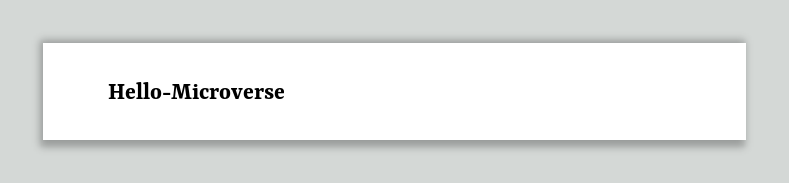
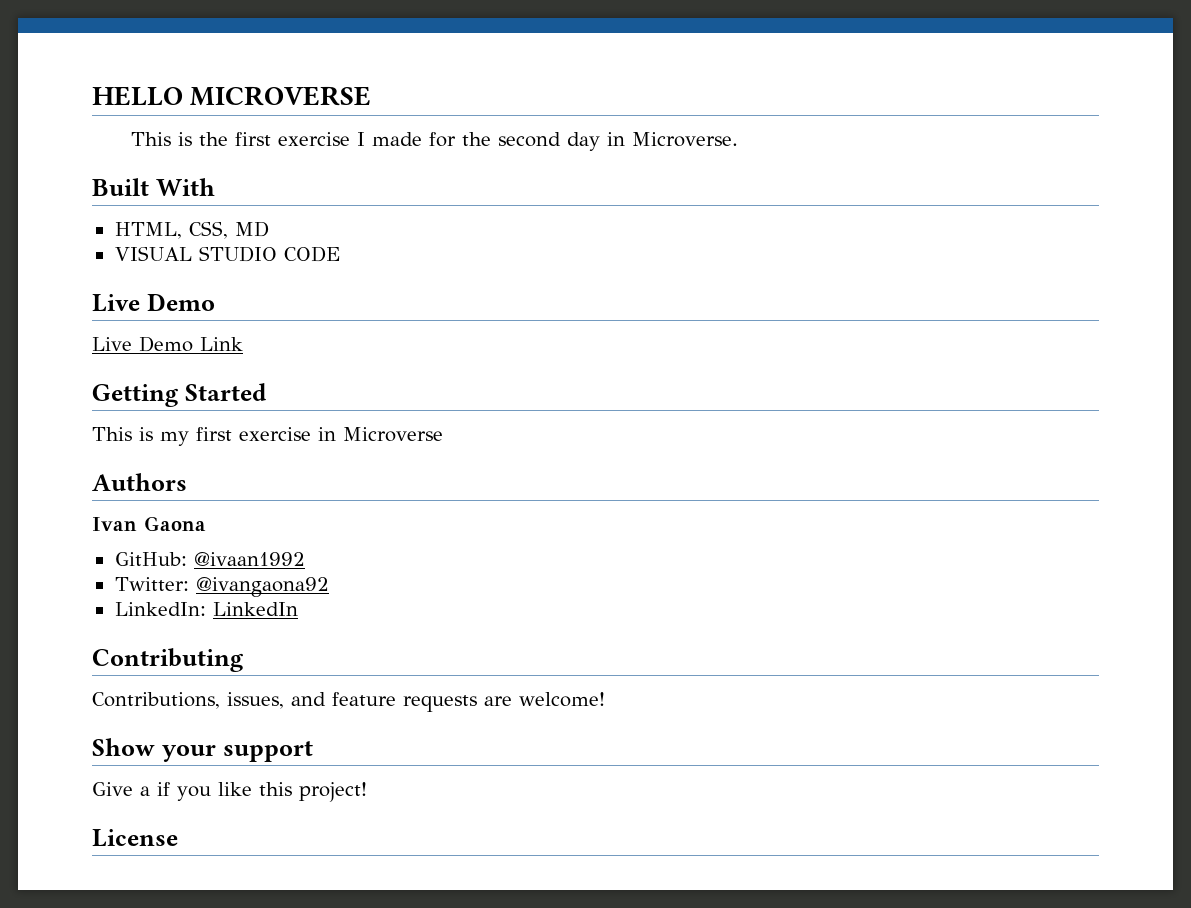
- Hello-Microverse
+ HELLO MICROVERSE
+ This is the first exercise I made for the second day in Microverse.
+ Built With
+ HTML, CSS, MD
+ VISUAL STUDIO CODE
+ Live Demo
+ Live Demo Link
+ Getting Started
+ This is my first exercise in Microverse
+ Authors
+ Ivan Gaona
+ GitHub: @ivaan1992
+ Twitter: @ivangaona92
+ LinkedIn: LinkedIn
+ Contributing
+ Contributions, issues, and feature requests are welcome!
+ Show your support
+ Give a if you like this project!
+ License

